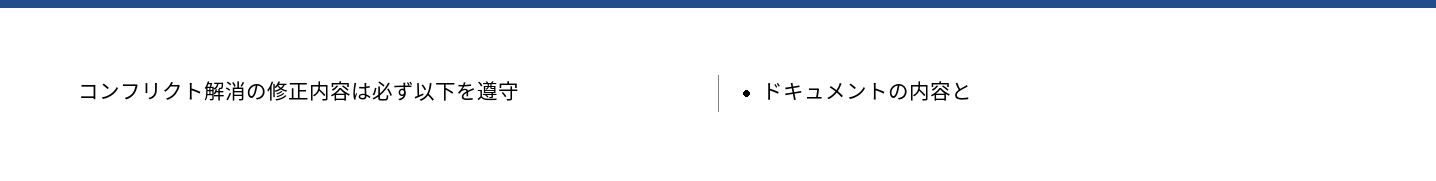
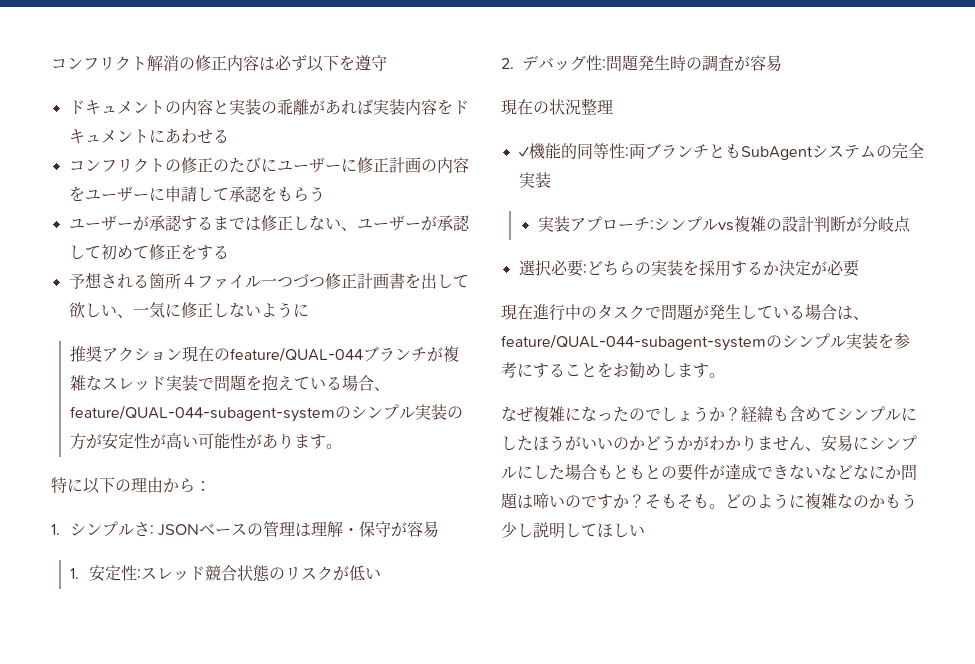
- ドキュメントの内容と
+ ドキュメントの内容と実装の乖離があれば実装内容をドキュメントにあわせる
+ コンフリクトの修正のたびにユーザーに修正計画の内容をユーザーに申請して承認をもらう
+ ユーザーが承認するまでは修正しない、ユーザーが承認して初めて修正をする
+ 予想される箇所４ファイル一つづつ修正計画書を出して欲しい、一気に修正しないように
+ 推奨アクション現在のfeature/QUAL-044ブランチが複雑なスレッド実装で問題を抱えている場合、feature/QUAL-044-subagent-systemのシンプル実装の方が安定性が高い可能性があります。
+ 特に以下の理由から：
+ 1.シンプルさ: JSONベースの管理は理解・保守が容易
+ 1.安定性:スレッド競合状態のリスクが低い
+ 2.デバッグ性:問題発生時の調査が容易
+ 現在の状況整理
+ ✓機能的同等性:両ブランチともSubAgentシステムの完全実装
+ 実装アプローチ:シンプルvs複雑の設計判断が分岐点
+ 選択必要:どちらの実装を採用するか決定が必要
+ 現在進行中のタスクで問題が発生している場合は、feature/QUAL-044-subagent-systemのシンプル実装を参考にすることをお勧めします。
+ なぜ複雑になったのでしょうか？経緯も含めてシンプルにしたほうがいいのかどうかがわかりません、安易にシンプルにした場合もともとの要件が達成できないなどなにか問題は啼いのですか？そもそも。どのように複雑なのかもう少し説明してほしい

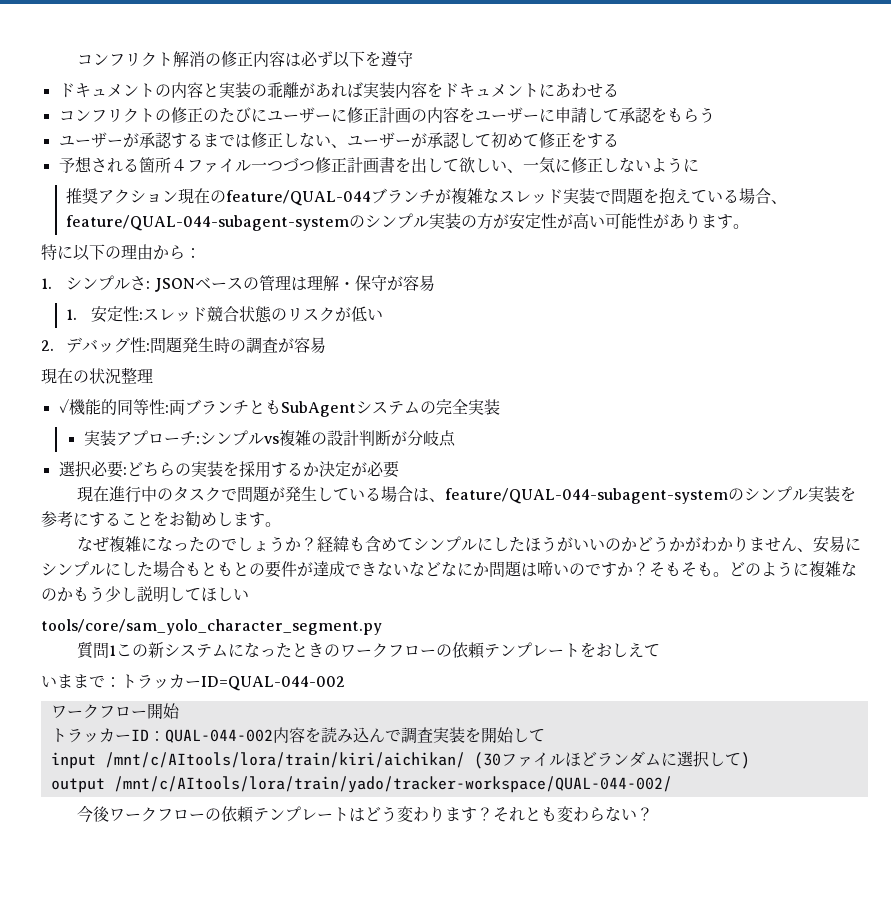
+ tools/core/sam_yolo_character_segment.py
+ 質問1この新システムになったときのワークフローの依頼テンプレートをおしえて
+ いままで：トラッカーID=QUAL-044-002
+ ワークフロー開始
+ トラッカーID：QUAL-044-002内容を読み込んで調査実装を開始して
+ input /mnt/c/AItools/lora/train/kiri/aichikan/ (30ファイルほどランダムに選択して)
+ output /mnt/c/AItools/lora/train/yado/tracker-workspace/QUAL-044-002/
+ 今後ワークフローの依頼テンプレートはどう変わります？それとも変わらない？

